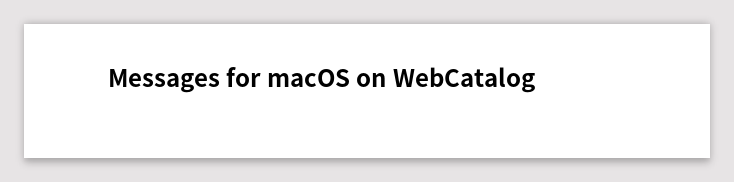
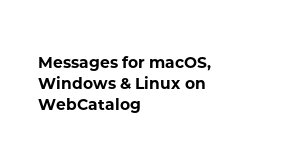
- Messages for macOS on WebCatalog
+ Messages for macOS, Windows & Linux on WebCatalog

